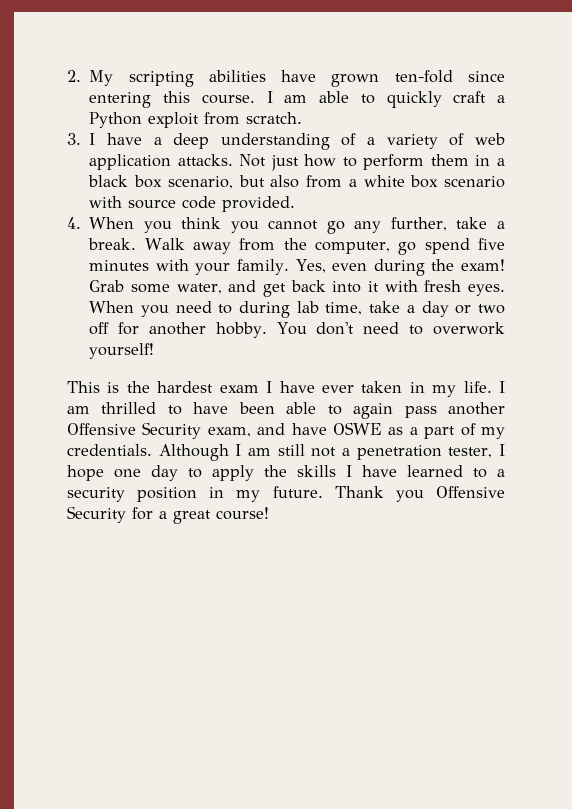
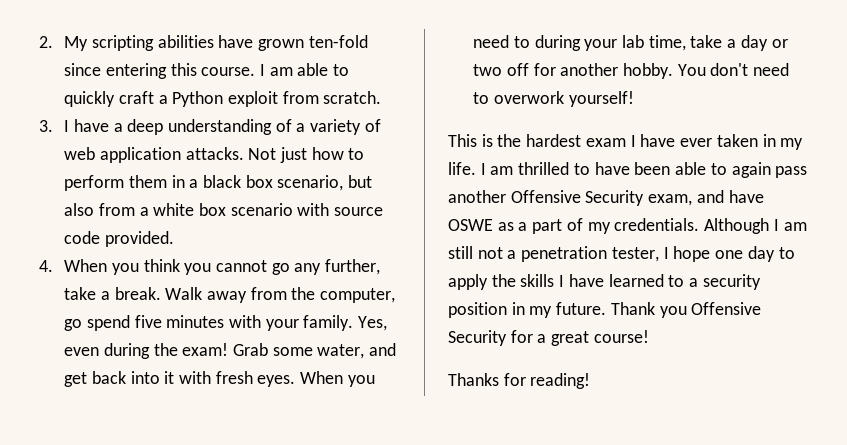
- When you need to during lab time, take a day or two off for another hobby.
+ When you need to during your lab time, take a day or two off for another hobby.
+ Thanks for reading!

